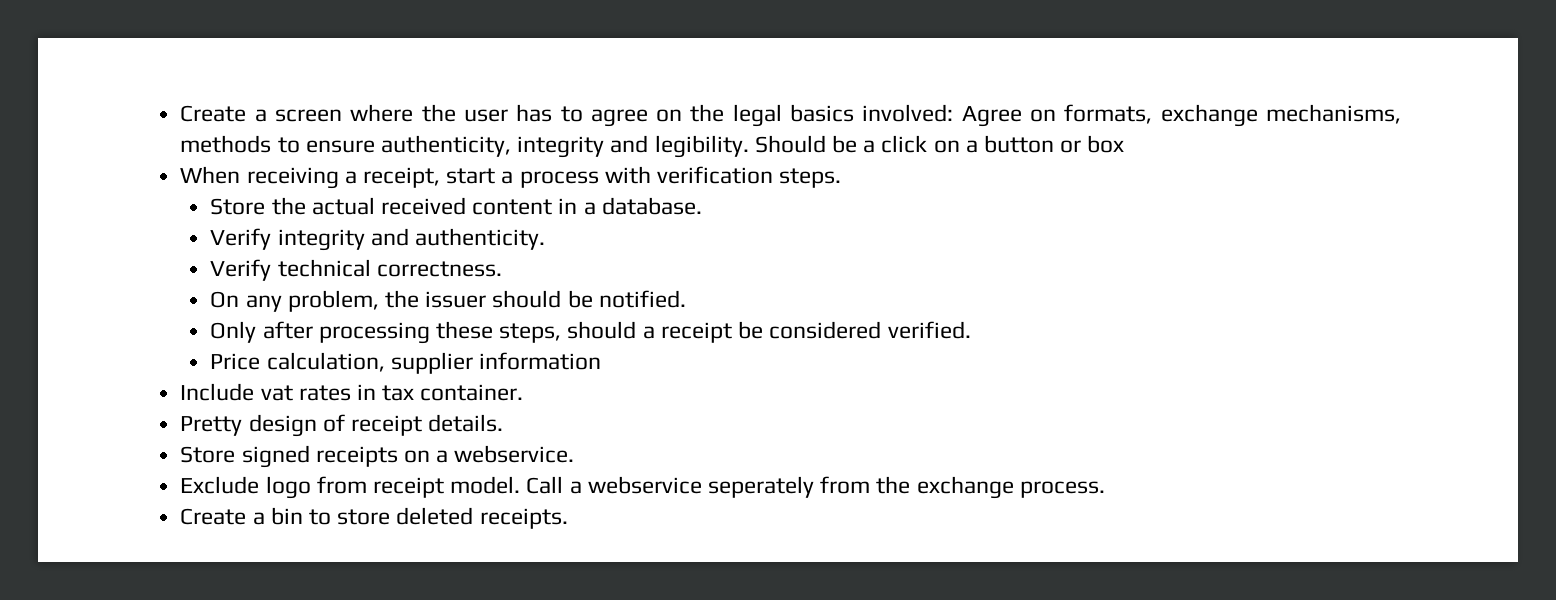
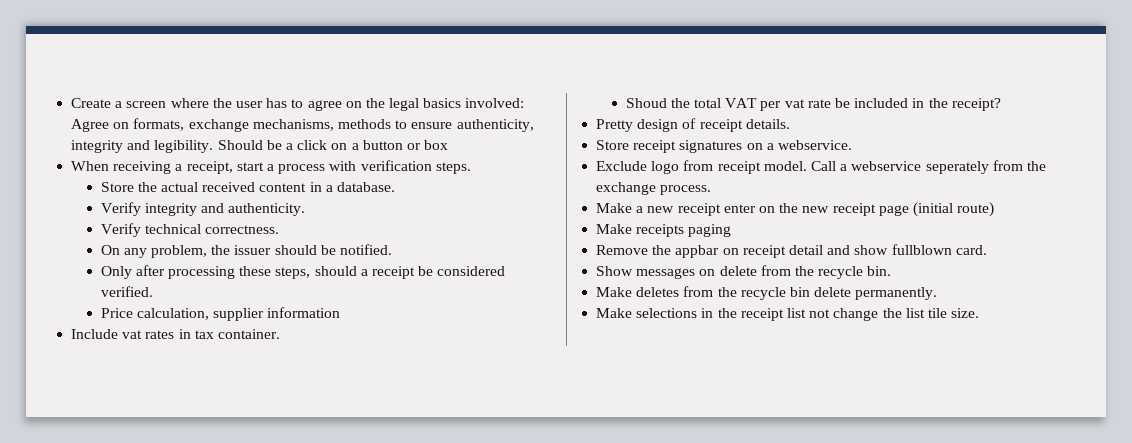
+ Shoud the total VAT per vat rate be included in the receipt?
- Store signed receipts on a webservice.
+ Store receipt signatures on a webservice.
- Create a bin to store deleted receipts.
+ Make a new receipt enter on the new receipt page (initial route)
+ Make receipts paging
+ Remove the appbar on receipt detail and show fullblown card.
+ Show messages on delete from the recycle bin.
+ Make deletes from the recycle bin delete permanently.
+ Make selections in the receipt list not change the list tile size.

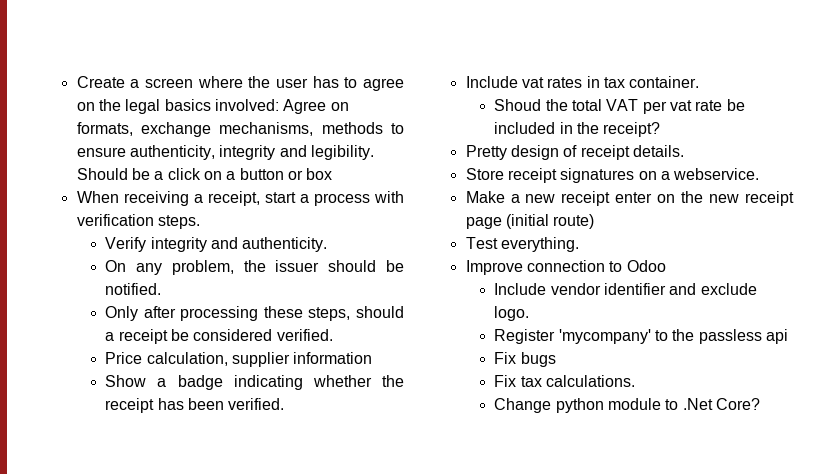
- Store the actual received content in a database.
- Verify technical correctness.
+ Show a badge indicating whether the receipt has been verified.
- Exclude logo from receipt model. Call a webservice seperately from the exchange process.
- Make receipts paging
- Remove the appbar on receipt detail and show fullblown card.
- Show messages on delete from the recycle bin.
- Make deletes from the recycle bin delete permanently.
- Make selections in the receipt list not change the list tile size.
+ Test everything.
+ Improve connection to Odoo
+ Include vendor identifier and exclude logo.
+ Register 'mycompany' to the passless api
+ Fix bugs
+ Fix tax calculations.
+ Change python module to .Net Core?

